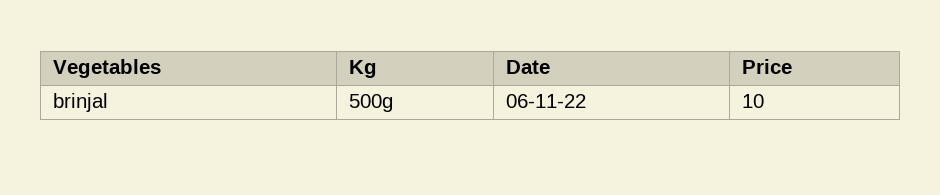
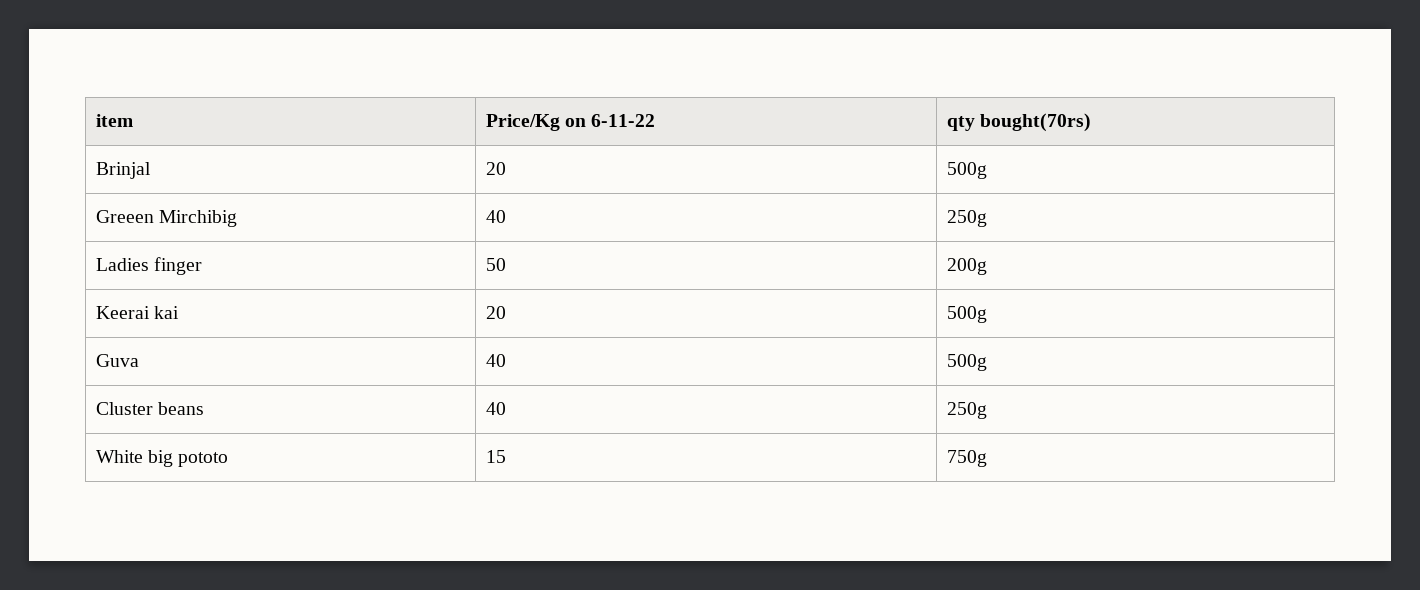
- Vegetables | Kg | Date | Price
- brinjal | 500g | 06-11-22 | 10
+ item | Price/Kg on 6-11-22 | qty bought(70rs)
+ Brinjal | 20 | 500g
+ Greeen Mirchibig | 40 | 250g
+ Ladies finger | 50 | 200g
+ Keerai kai | 20 | 500g
+ Guva | 40 | 500g
+ Cluster beans | 40 | 250g
+ White big pototo | 15 | 750g

